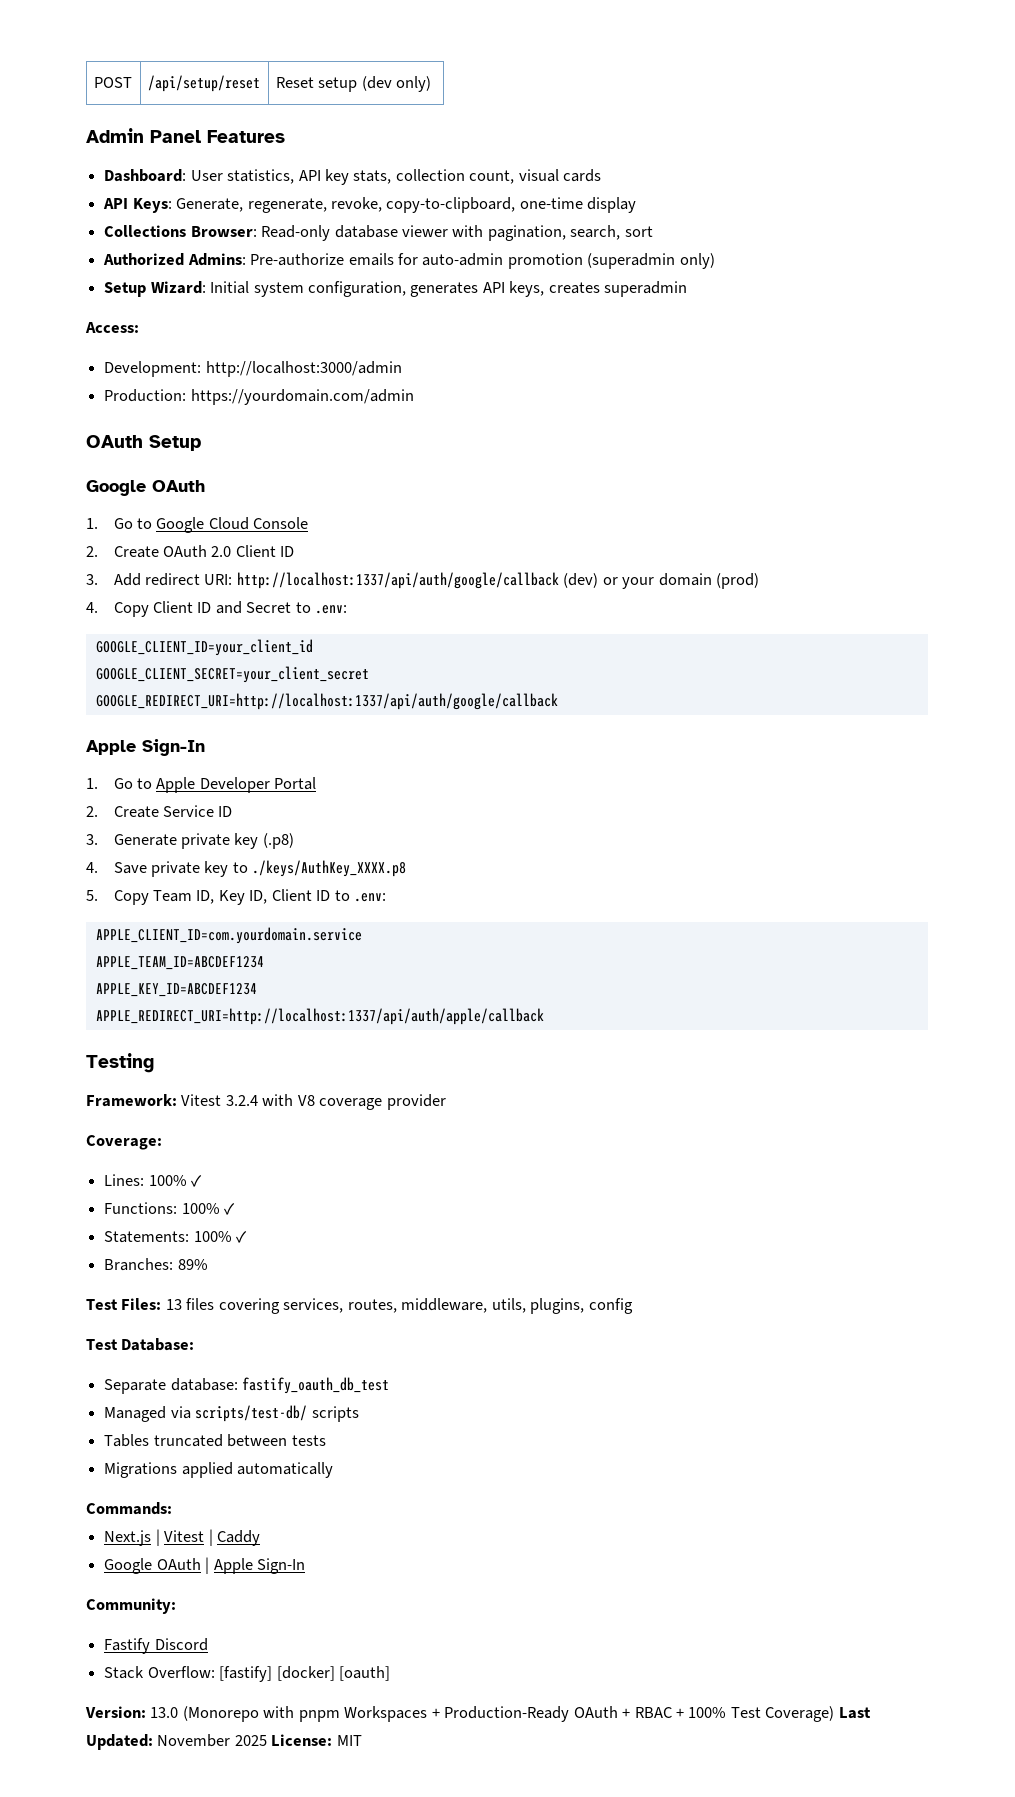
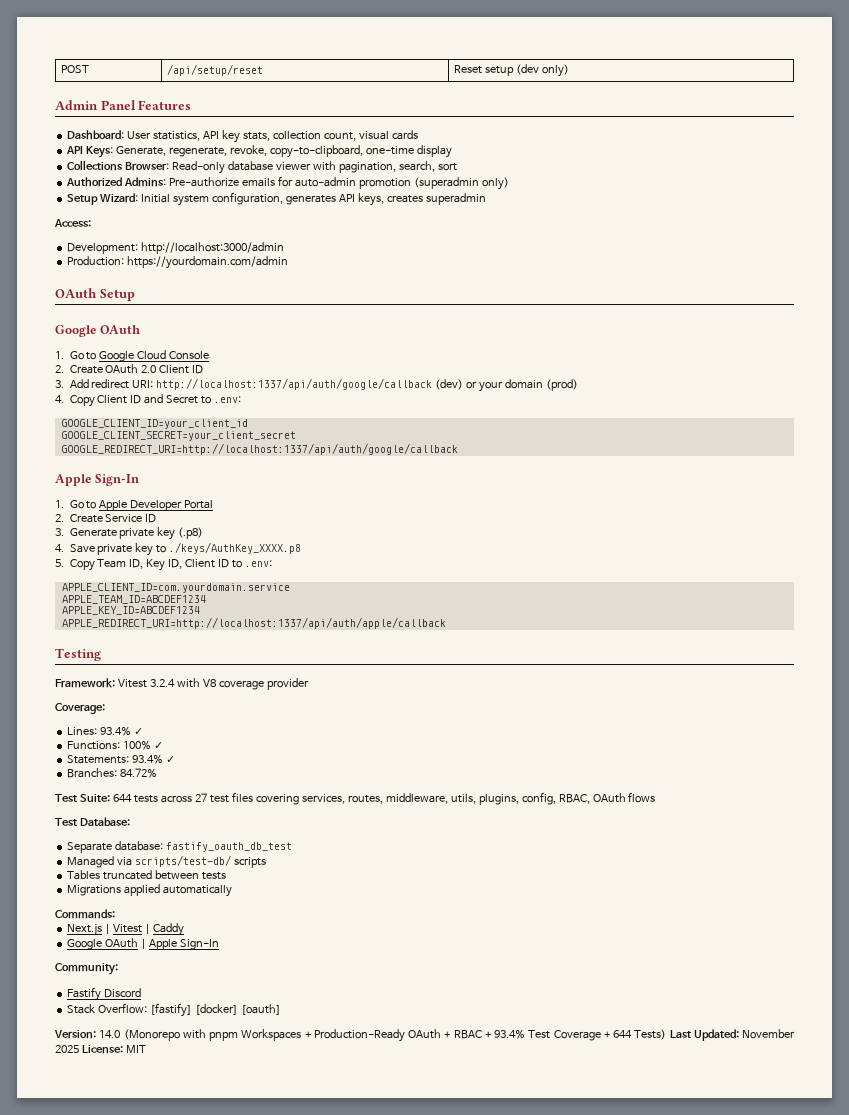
- Lines: 100% ✓
+ Lines: 93.4% ✓
- Statements: 100% ✓
+ Statements: 93.4% ✓
- Branches: 89%
- Test Files: 13 files covering services, routes, middleware, utils, plugins, config
+ Branches: 84.72%
+ Test Suite: 644 tests across 27 test files covering services, routes, middleware, utils, plugins, config, RBAC, OAuth flows
- Version: 13.0 (Monorepo with pnpm Workspaces + Production-Ready OAuth + RBAC + 100% Test Coverage) Last Updated: November 2025 License: MIT
+ Version: 14.0 (Monorepo with pnpm Workspaces + Production-Ready OAuth + RBAC + 93.4% Test Coverage + 644 Tests) Last Updated: November 2025 License: MIT

